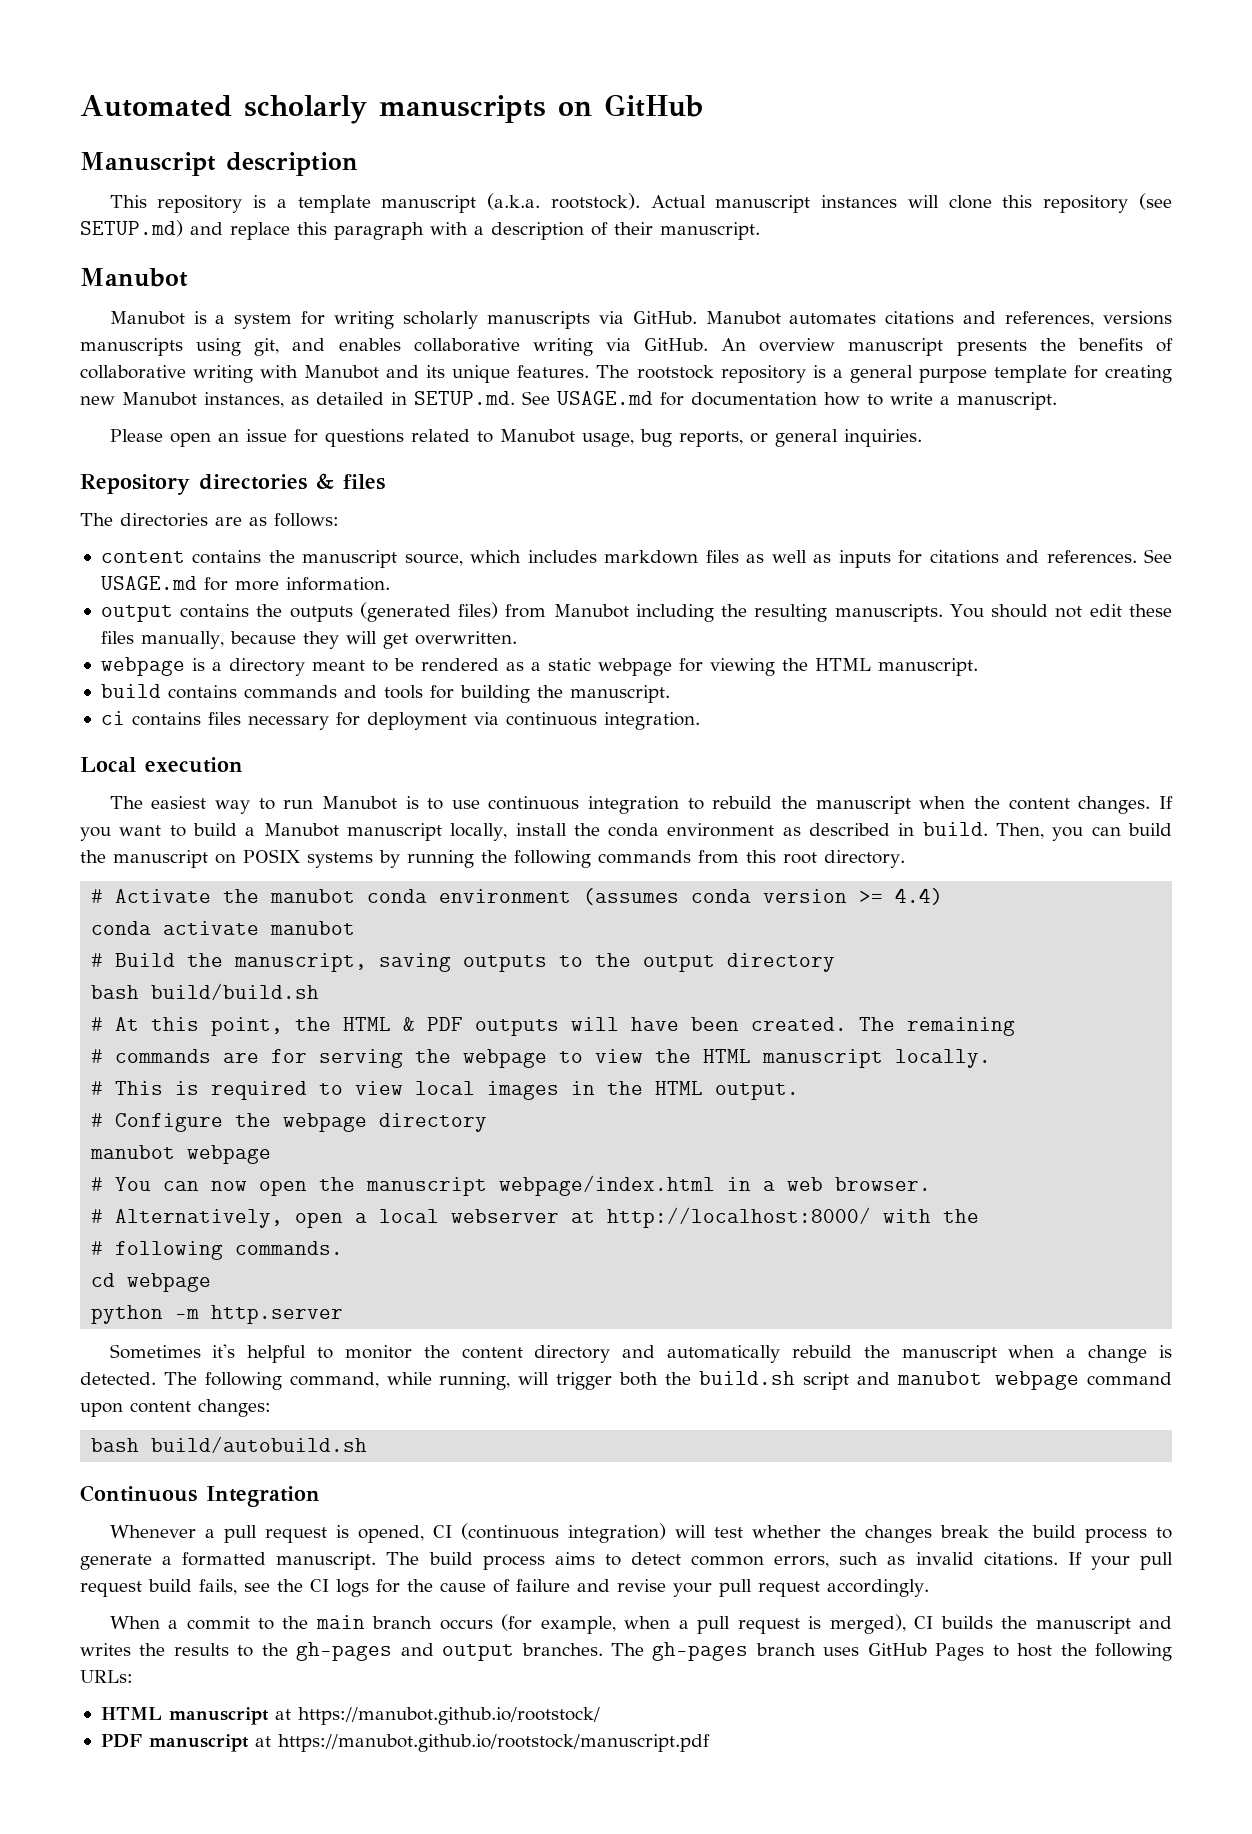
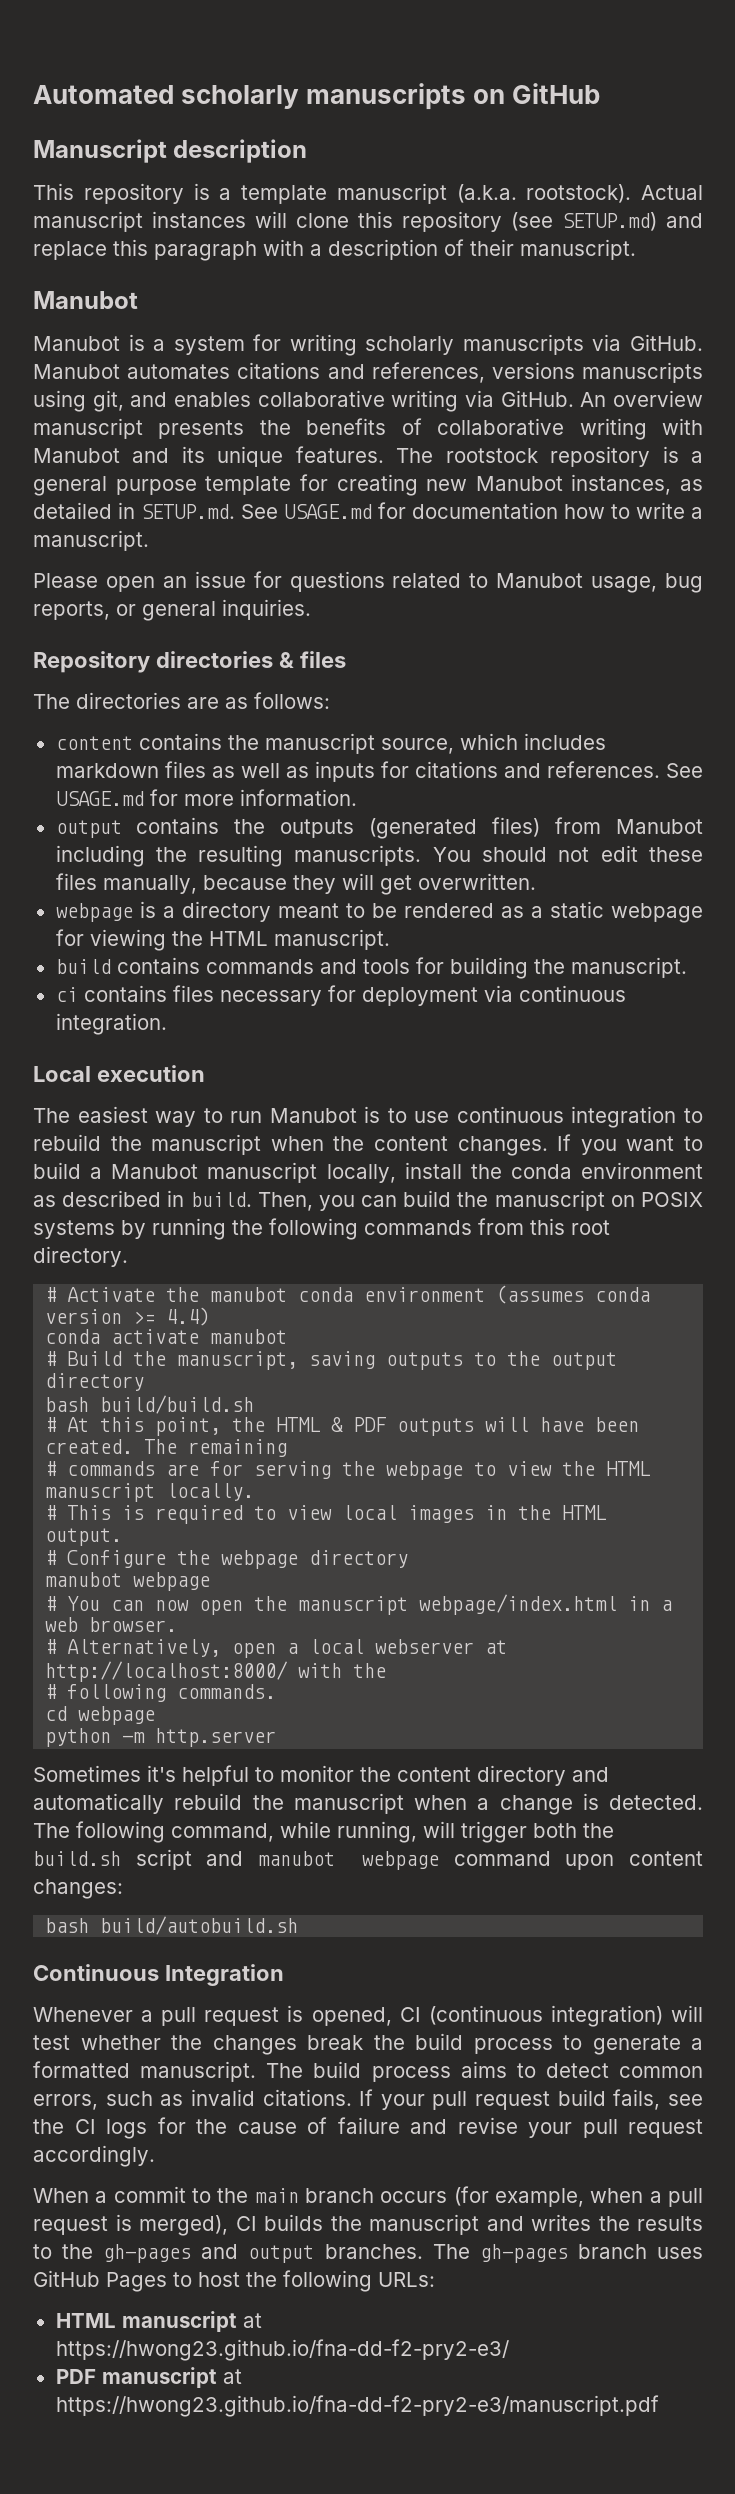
- HTML manuscript at https://manubot.github.io/rootstock/
+ HTML manuscript at https://hwong23.github.io/fna-dd-f2-pry2-e3/
- PDF manuscript at https://manubot.github.io/rootstock/manuscript.pdf
+ PDF manuscript at https://hwong23.github.io/fna-dd-f2-pry2-e3/manuscript.pdf

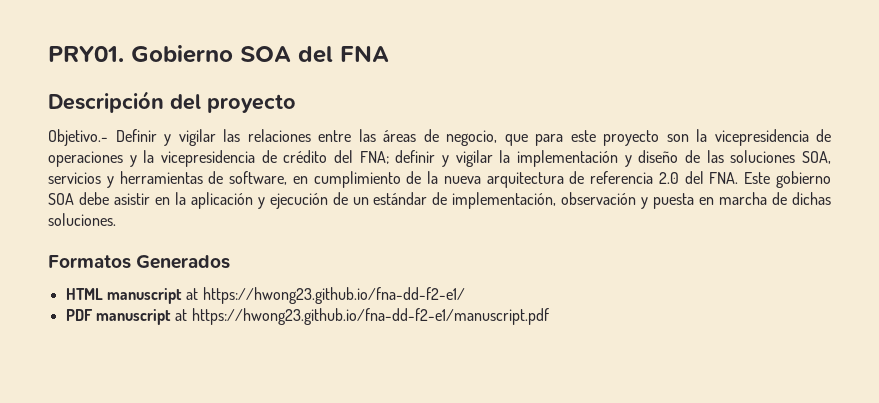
- Automated scholarly manuscripts on GitHub
- Manuscript description
- This repository is a template manuscript (a.k.a. rootstock). Actual manuscript instances will clone this repository (see SETUP.md) and replace this paragraph with a description of their manuscript.
- Manubot
- Manubot is a system for writing scholarly manuscripts via GitHub. Manubot automates citations and references, versions manuscripts using git, and enables collaborative writing via GitHub. An overview manuscript presents the benefits of collaborative writing with Manubot and its unique features. The rootstock repository is a general purpose template for creating new Manubot instances, as detailed in SETUP.md. See USAGE.md for documentation how to write a manuscript.
- Please open an issue for questions related to Manubot usage, bug reports, or general inquiries.
- Repository directories & files
- The directories are as follows:
- content contains the manuscript source, which includes markdown files as well as inputs for citations and references. See USAGE.md for more information.
- output contains the outputs (generated files) from Manubot including the resulting manuscripts. You should not edit these files manually, because they will get overwritten.
- webpage is a directory meant to be rendered as a static webpage for viewing the HTML manuscript.
- build contains commands and tools for building the manuscript.
- ci contains files necessary for deployment via continuous integration.
- Local execution
- The easiest way to run Manubot is to use continuous integration to rebuild the manuscript when the content changes. If you want to build a Manubot manuscript locally, install the conda environment as described in build. Then, you can build the manuscript on POSIX systems by running the following commands from this root directory.
- # Activate the manubot conda environment (assumes conda version >= 4.4)
- conda activate manubot
- # Build the manuscript, saving outputs to the output directory
- bash build/build.sh
- # At this point, the HTML & PDF outputs will have been created. The remaining
- # commands are for serving the webpage to view the HTML manuscript locally.
- # This is required to view local images in the HTML output.
- # Configure the webpage directory
- manubot webpage
- # You can now open the manuscript webpage/index.html in a web browser.
- # Alternatively, open a local webserver at http://localhost:8000/ with the
- # following commands.
- cd webpage
- python -m http.server
- Sometimes it's helpful to monitor the content directory and automatically rebuild the manuscript when a change is detected. The following command, while running, will trigger both the build.sh script and manubot webpage command upon content changes:
- bash build/autobuild.sh
- Continuous Integration
- Whenever a pull request is opened, CI (continuous integration) will test whether the changes break the build process to generate a formatted manuscript. The build process aims to detect common errors, such as invalid citations. If your pull request build fails, see the CI logs for the cause of failure and revise your pull request accordingly.
- When a commit to the main branch occurs (for example, when a pull request is merged), CI builds the manuscript and writes the results to the gh-pages and output branches. The gh-pages branch uses GitHub Pages to host the following URLs:
+ PRY01. Gobierno SOA del FNA
+ Descripción del proyecto
+ Objetivo.- Definir y vigilar las relaciones entre las áreas de negocio, que para este proyecto son la vicepresidencia de operaciones y la vicepresidencia de crédito del FNA; definir y vigilar la implementación y diseño de las soluciones SOA, servicios y herramientas de software, en cumplimiento de la nueva arquitectura de referencia 2.0 del FNA. Este gobierno SOA debe asistir en la aplicación y ejecución de un estándar de implementación, observación y puesta en marcha de dichas soluciones.
+ Formatos Generados
- HTML manuscript at https://hwong23.github.io/fna-dd-f2-pry2-e3/
+ HTML manuscript at https://hwong23.github.io/fna-dd-f2-e1/
- PDF manuscript at https://hwong23.github.io/fna-dd-f2-pry2-e3/manuscript.pdf
+ PDF manuscript at https://hwong23.github.io/fna-dd-f2-e1/manuscript.pdf

